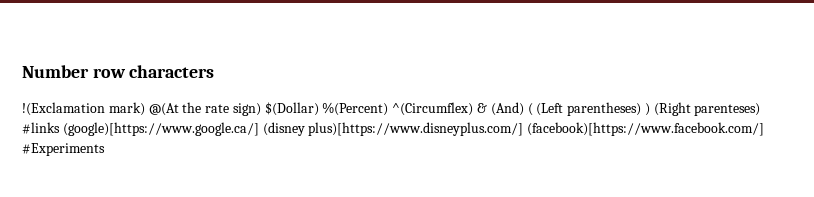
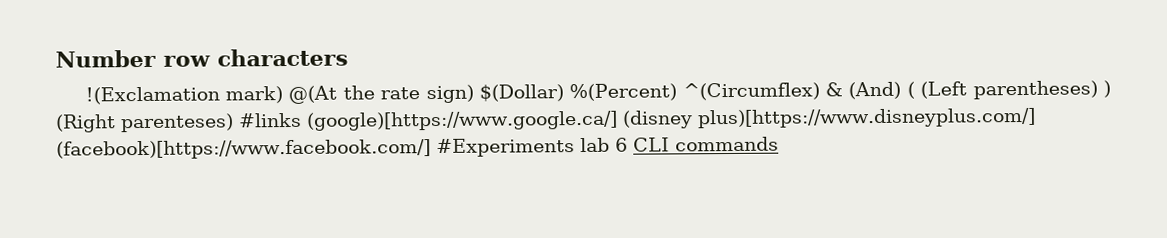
- !(Exclamation mark) @(At the rate sign) $(Dollar) %(Percent) ^(Circumflex) & (And) ( (Left parentheses) ) (Right parenteses) #links (google)[https://www.google.ca/] (disney plus)[https://www.disneyplus.com/] (facebook)[https://www.facebook.com/] #Experiments
+ !(Exclamation mark) @(At the rate sign) $(Dollar) %(Percent) ^(Circumflex) & (And) ( (Left parentheses) ) (Right parenteses) #links (google)[https://www.google.ca/] (disney plus)[https://www.disneyplus.com/] (facebook)[https://www.facebook.com/] #Experiments lab 6 CLI commands

